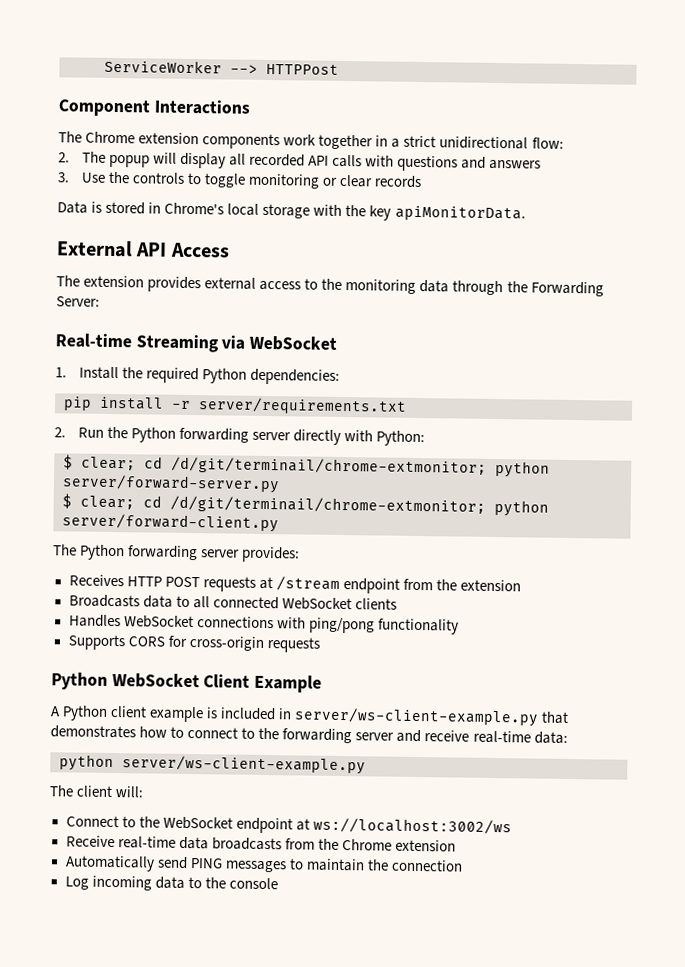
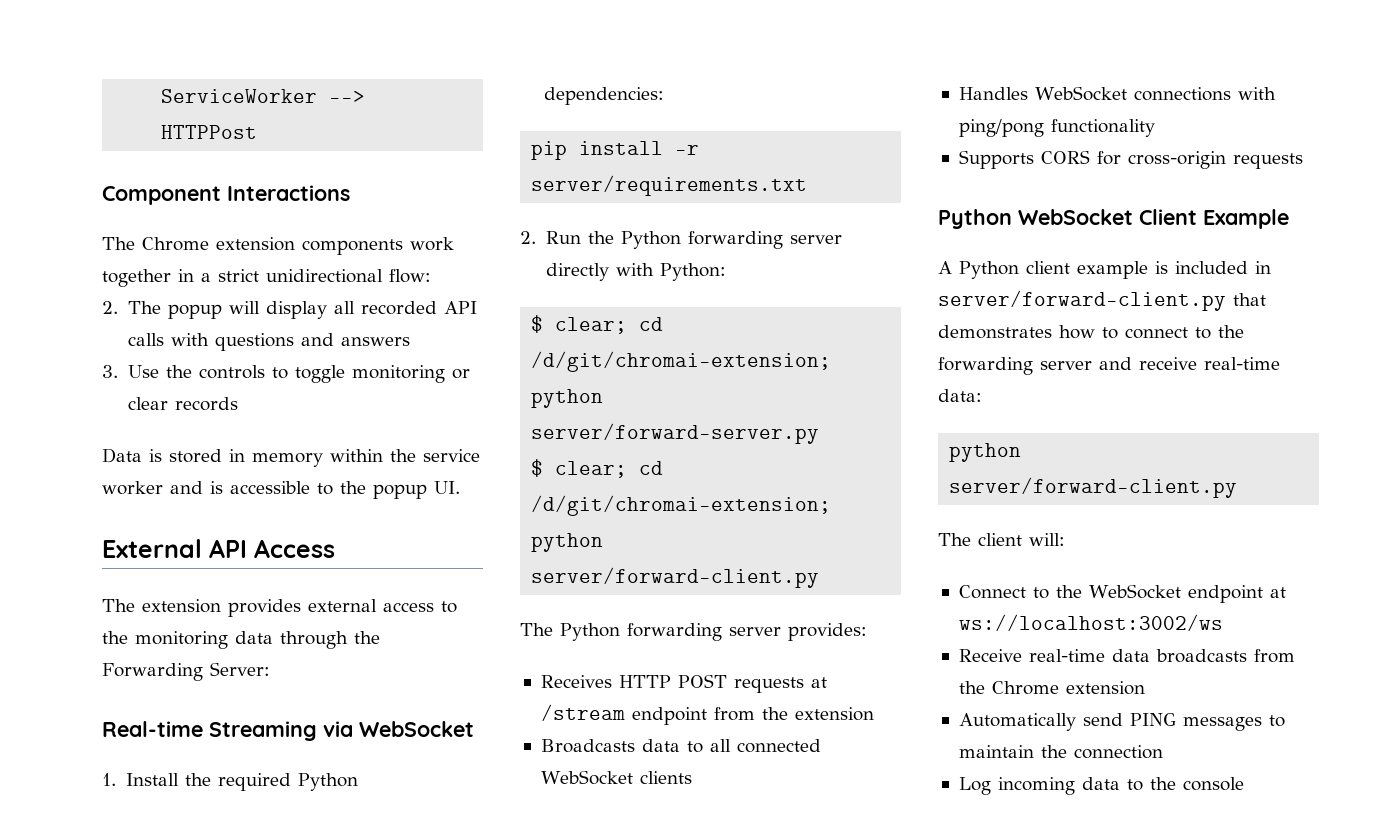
- Data is stored in Chrome's local storage with the key apiMonitorData.
+ Data is stored in memory within the service worker and is accessible to the popup UI.
- $ clear; cd /d/git/terminail/chrome-extmonitor; python server/forward-server.py
+ $ clear; cd /d/git/chromai-extension; python server/forward-server.py
- $ clear; cd /d/git/terminail/chrome-extmonitor; python server/forward-client.py
+ $ clear; cd /d/git/chromai-extension; python server/forward-client.py
- A Python client example is included in server/ws-client-example.py that demonstrates how to connect to the forwarding server and receive real-time data:
- python server/ws-client-example.py
+ A Python client example is included in server/forward-client.py that demonstrates how to connect to the forwarding server and receive real-time data:
+ python server/forward-client.py

